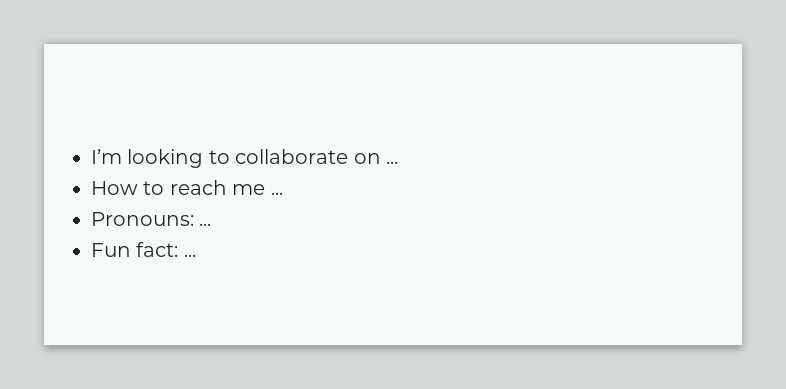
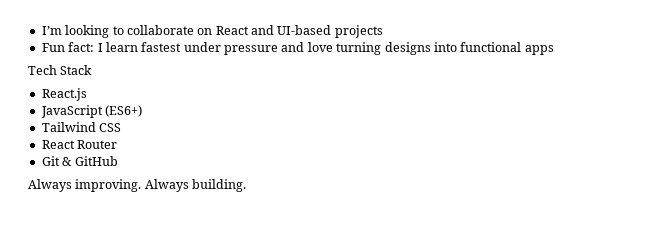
- I’m looking to collaborate on ...
- How to reach me ...
- Pronouns: ...
- Fun fact: ...
+ I’m looking to collaborate on React and UI-based projects
+ Fun fact: I learn fastest under pressure and love turning designs into functional apps
+ Tech Stack
+ React.js
+ JavaScript (ES6+)
+ Tailwind CSS
+ React Router
+ Git & GitHub
+ Always improving. Always building.

